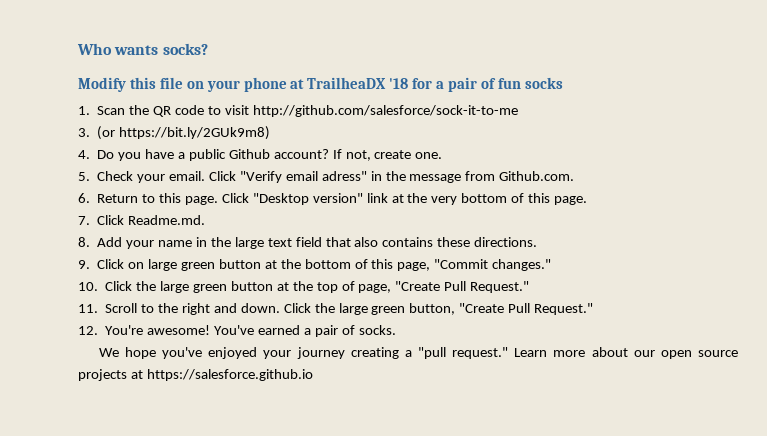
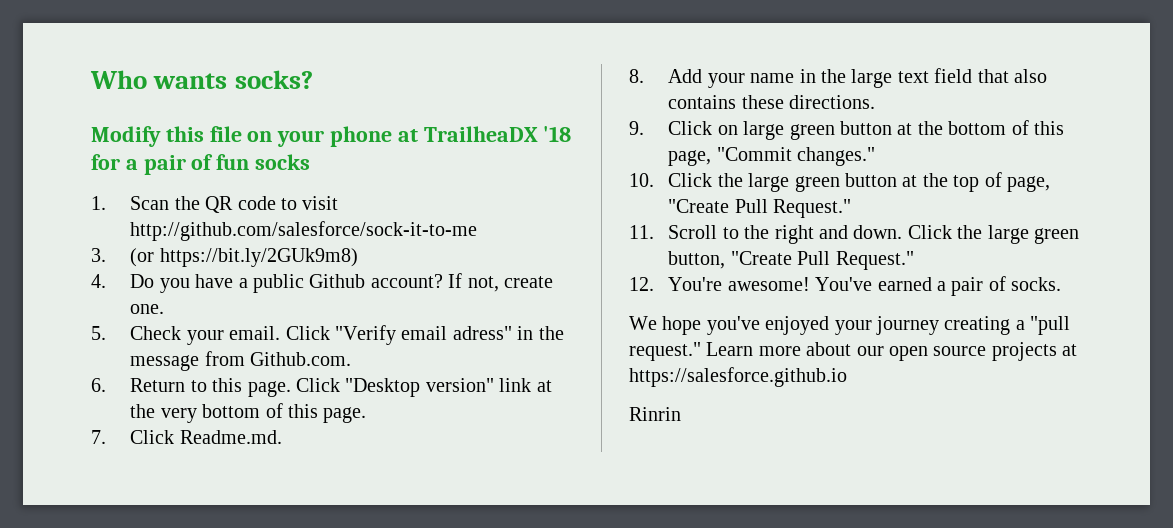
+ Rinrin

